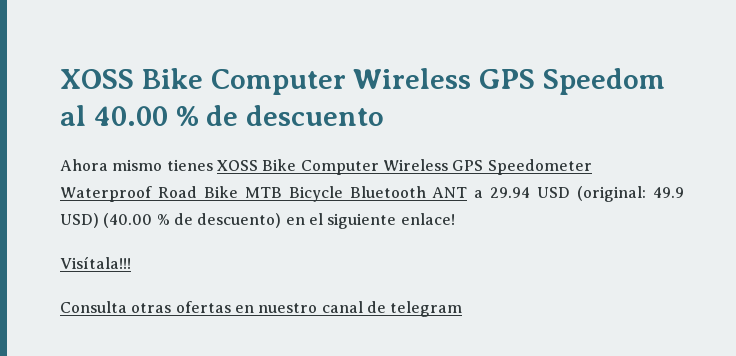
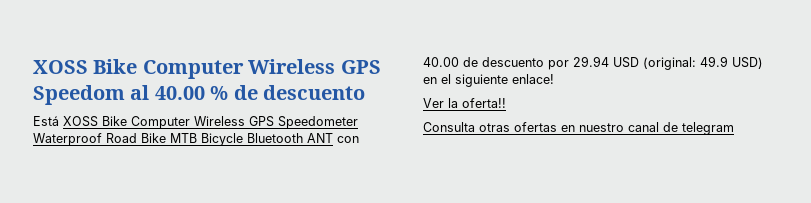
- Ahora mismo tienes XOSS Bike Computer Wireless GPS Speedometer Waterproof Road Bike MTB Bicycle Bluetooth ANT a 29.94 USD (original: 49.9 USD) (40.00 % de descuento) en el siguiente enlace!
+ Está XOSS Bike Computer Wireless GPS Speedometer Waterproof Road Bike MTB Bicycle Bluetooth ANT con 40.00 de descuento por 29.94 USD (original: 49.9 USD) en el siguiente enlace!
- Visítala!!!
+ Ver la oferta!!

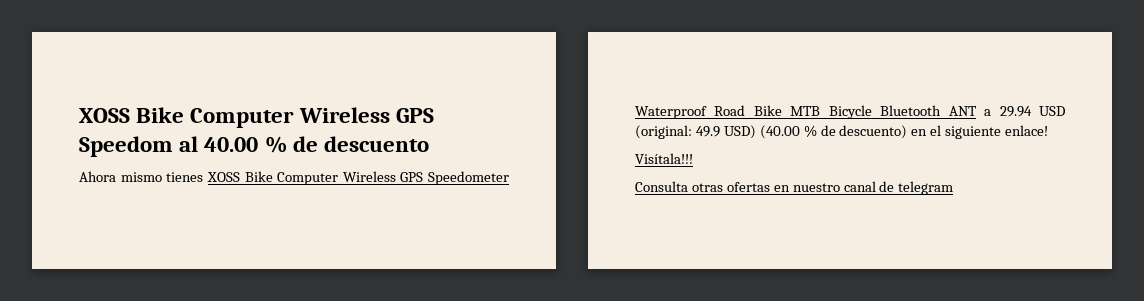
- Está XOSS Bike Computer Wireless GPS Speedometer Waterproof Road Bike MTB Bicycle Bluetooth ANT con 40.00 de descuento por 29.94 USD (original: 49.9 USD) en el siguiente enlace!
+ Ahora mismo tienes XOSS Bike Computer Wireless GPS Speedometer Waterproof Road Bike MTB Bicycle Bluetooth ANT a 29.94 USD (original: 49.9 USD) (40.00 % de descuento) en el siguiente enlace!
- Ver la oferta!!
+ Visítala!!!

